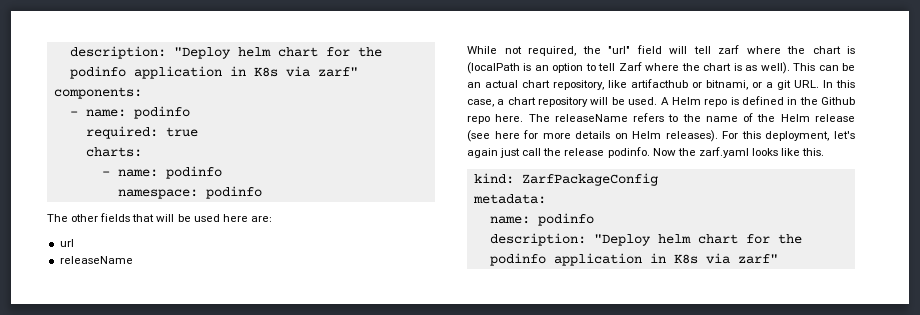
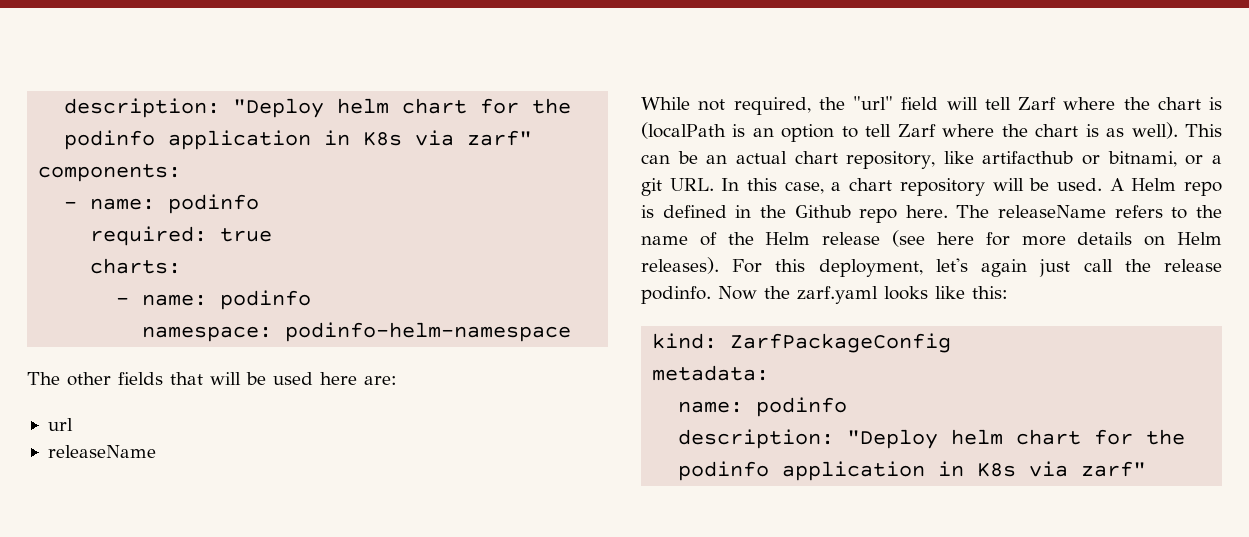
- namespace: podinfo
+ namespace: podinfo-helm-namespace
- While not required, the "url" field will tell zarf where the chart is (localPath is an option to tell Zarf where the chart is as well).
+ While not required, the "url" field will tell Zarf where the chart is (localPath is an option to tell Zarf where the chart is as well).
- Now the zarf.yaml looks like this.
+ Now the zarf.yaml looks like this:

